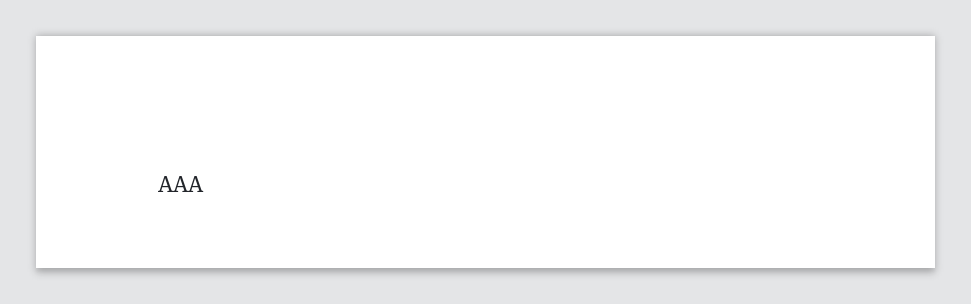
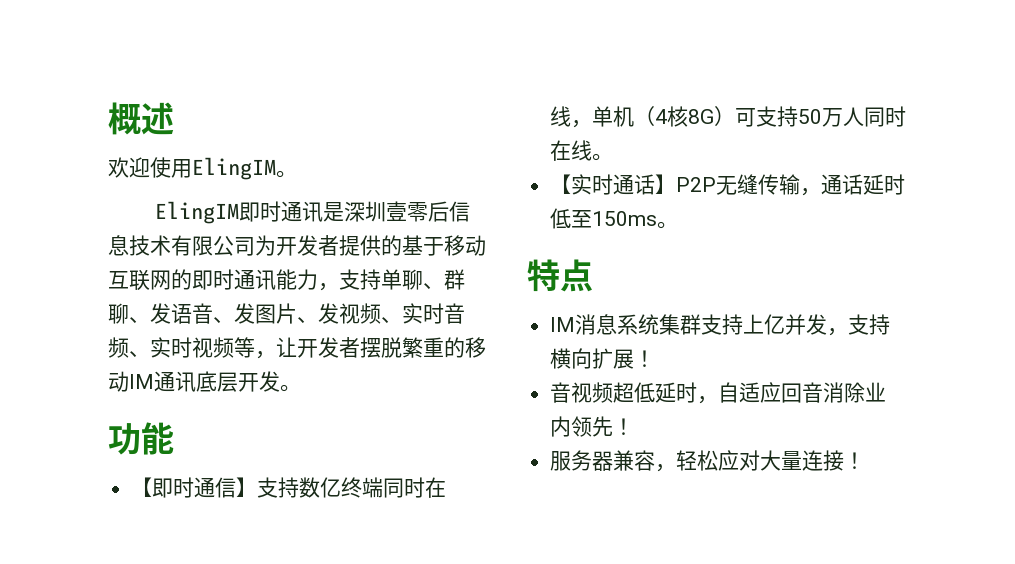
- AAA
+ 概述
+ 欢迎使用ElingIM。
+ ElingIM即时通讯是深圳壹零后信息技术有限公司为开发者提供的基于移动互联网的即时通讯能力，支持单聊、群聊、发语音、发图片、发视频、实时音频、实时视频等，让开发者摆脱繁重的移动IM通讯底层开发。
+ 功能
+ 【即时通信】支持数亿终端同时在线，单机（4核8G）可支持50万人同时在线。
+ 【实时通话】P2P无缝传输，通话延时低至150ms。
+ 特点
+ IM消息系统集群支持上亿并发，支持横向扩展！
+ 音视频超低延时，自适应回音消除业内领先！
+ 服务器兼容，轻松应对大量连接！

